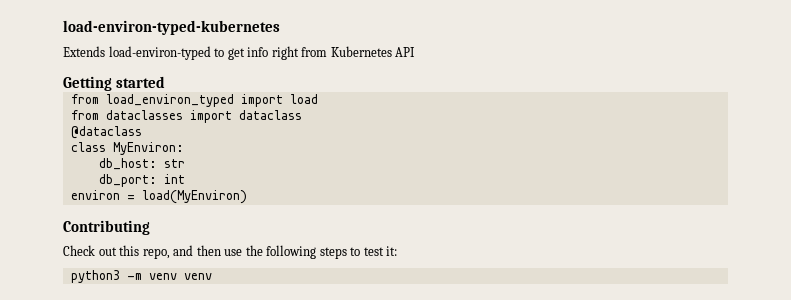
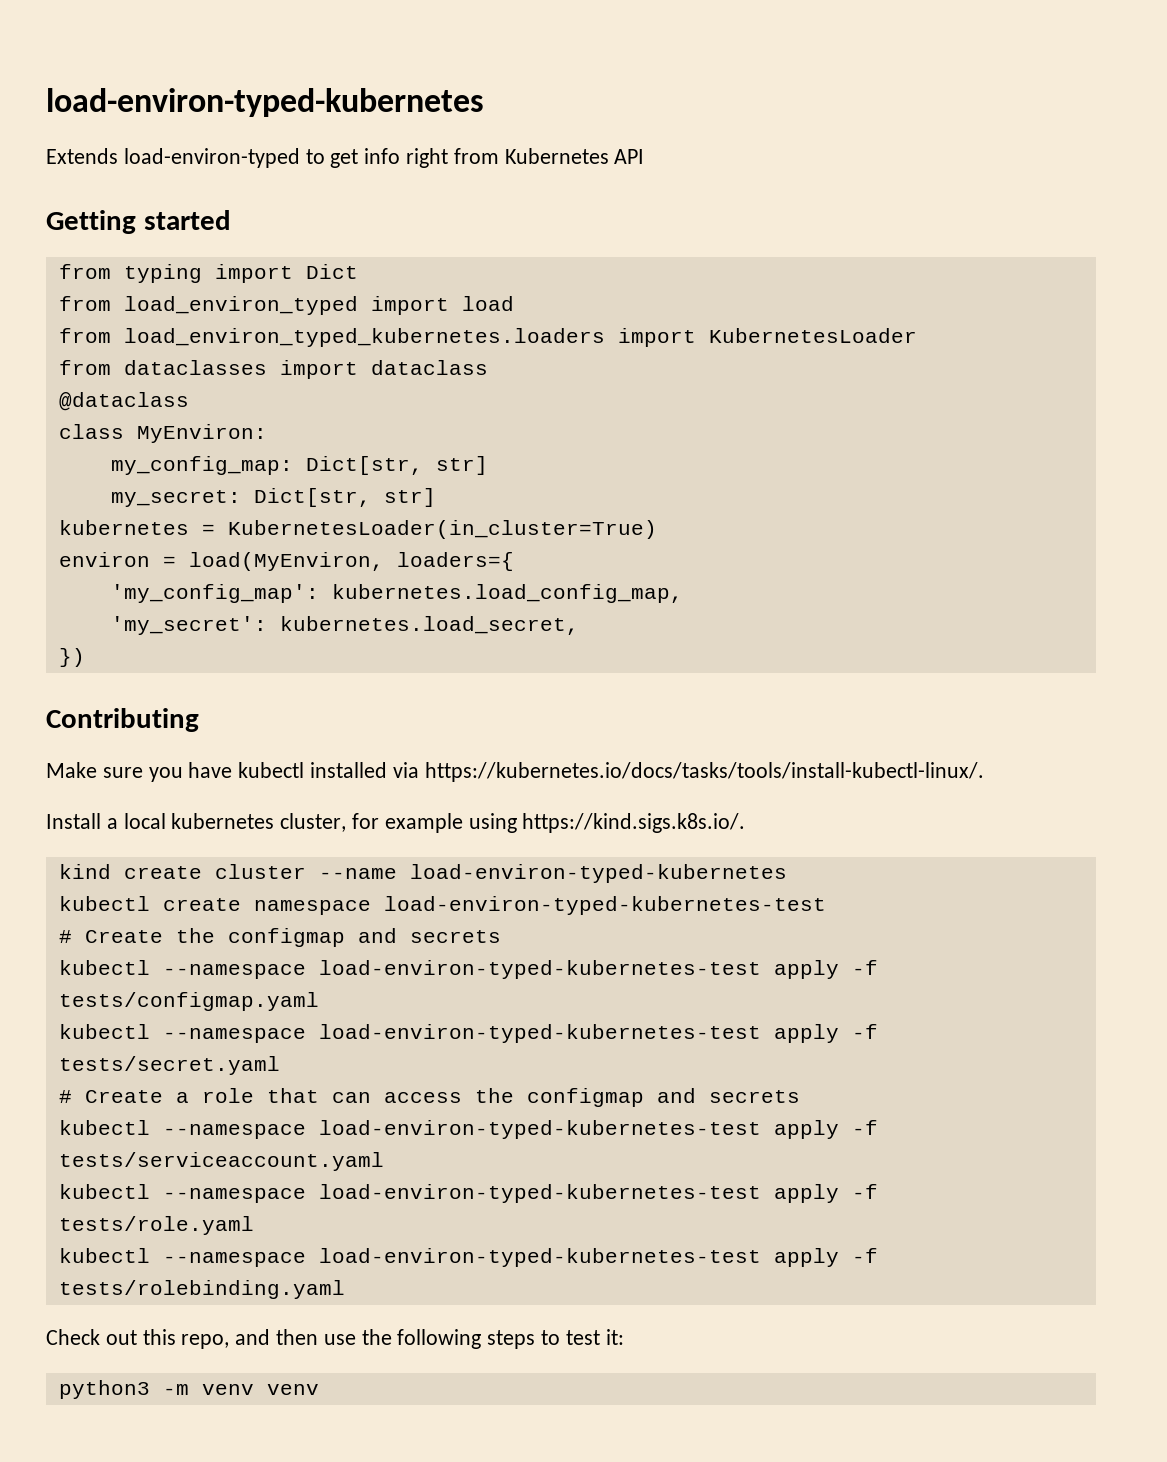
+ from typing import Dict
+ from load_environ_typed_kubernetes.loaders import KubernetesLoader
- db_host: str
- db_port: int
- environ = load(MyEnviron)
+ my_config_map: Dict[str, str]
+ my_secret: Dict[str, str]
+ kubernetes = KubernetesLoader(in_cluster=True)
+ environ = load(MyEnviron, loaders={
+ 'my_config_map': kubernetes.load_config_map,
+ 'my_secret': kubernetes.load_secret,
+ })
  Contributing
+ Make sure you have kubectl installed via https://kubernetes.io/docs/tasks/tools/install-kubectl-linux/.
+ Install a local kubernetes cluster, for example using https://kind.sigs.k8s.io/.
+ kind create cluster --name load-environ-typed-kubernetes
+ kubectl create namespace load-environ-typed-kubernetes-test
+ # Create the configmap and secrets
+ kubectl --namespace load-environ-typed-kubernetes-test apply -f tests/configmap.yaml
+ kubectl --namespace load-environ-typed-kubernetes-test apply -f tests/secret.yaml
+ # Create a role that can access the configmap and secrets
+ kubectl --namespace load-environ-typed-kubernetes-test apply -f tests/serviceaccount.yaml
+ kubectl --namespace load-environ-typed-kubernetes-test apply -f tests/role.yaml
+ kubectl --namespace load-environ-typed-kubernetes-test apply -f tests/rolebinding.yaml

